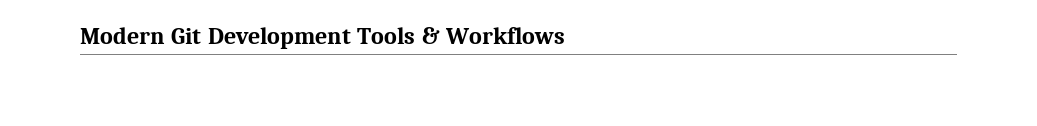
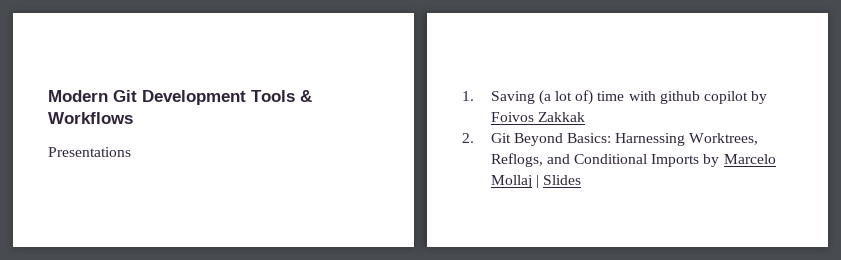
+ Presentations
+ 1. Saving (a lot of) time with github copilot by Foivos Zakkak
+ 2. Git Beyond Basics: Harnessing Worktrees, Reflogs, and Conditional Imports by Marcelo Mollaj | Slides

